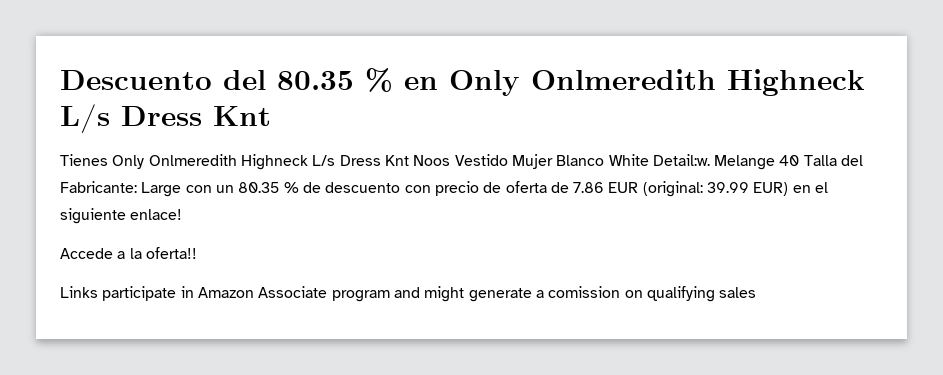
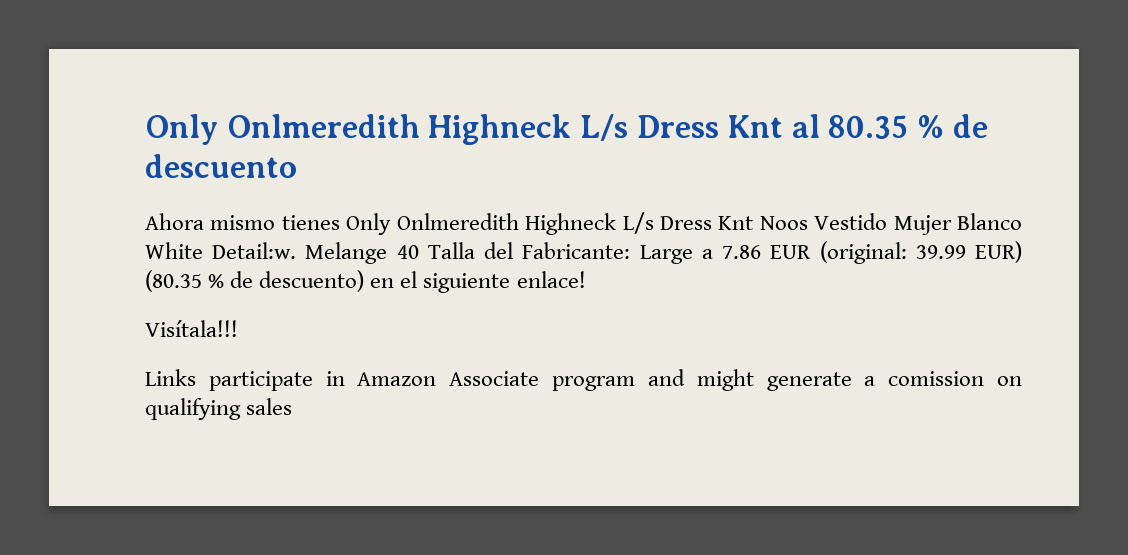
- Descuento del 80.35 % en Only Onlmeredith Highneck L/s Dress Knt
- Tienes Only Onlmeredith Highneck L/s Dress Knt Noos Vestido Mujer Blanco White Detail:w.
+ Only Onlmeredith Highneck L/s Dress Knt al 80.35 % de descuento
+ Ahora mismo tienes Only Onlmeredith Highneck L/s Dress Knt Noos Vestido Mujer Blanco White Detail:w.
- Melange 40 Talla del Fabricante: Large con un 80.35 % de descuento con precio de oferta de 7.86 EUR (original: 39.99 EUR) en el siguiente enlace!
+ Melange 40 Talla del Fabricante: Large a 7.86 EUR (original: 39.99 EUR) (80.35 % de descuento) en el siguiente enlace!
- Accede a la oferta!!
+ Visítala!!!

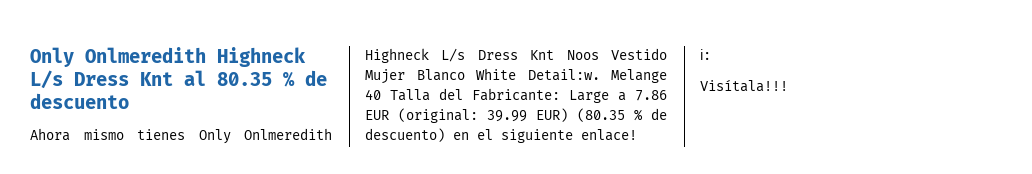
+ ℹ:
- Links participate in Amazon Associate program and might generate a comission on qualifying sales

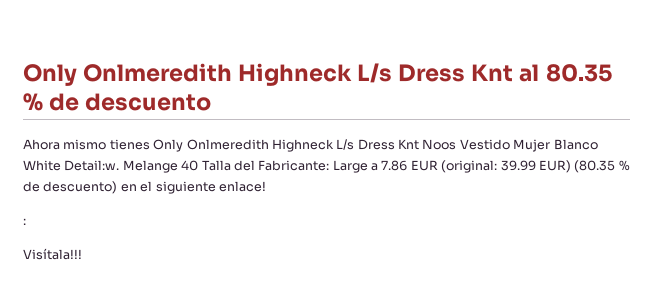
- ℹ:
+ :

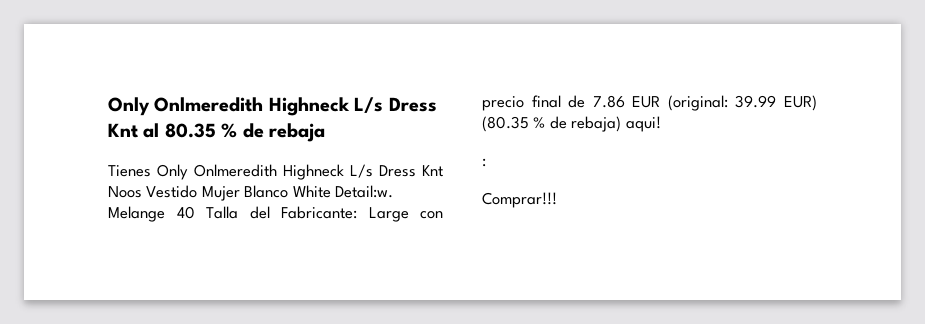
- Only Onlmeredith Highneck L/s Dress Knt al 80.35 % de descuento
- Ahora mismo tienes Only Onlmeredith Highneck L/s Dress Knt Noos Vestido Mujer Blanco White Detail:w.
+ Only Onlmeredith Highneck L/s Dress Knt al 80.35 % de rebaja
+ Tienes Only Onlmeredith Highneck L/s Dress Knt Noos Vestido Mujer Blanco White Detail:w.
- Melange 40 Talla del Fabricante: Large a 7.86 EUR (original: 39.99 EUR) (80.35 % de descuento) en el siguiente enlace!
+ Melange 40 Talla del Fabricante: Large con precio final de 7.86 EUR (original: 39.99 EUR) (80.35 % de rebaja) aqui!
- Visítala!!!
+ Comprar!!!

